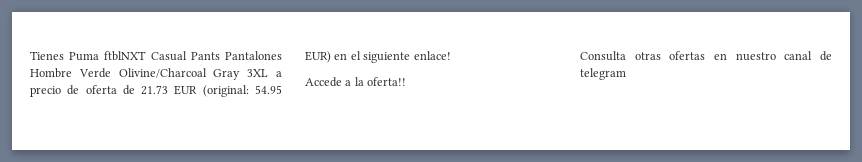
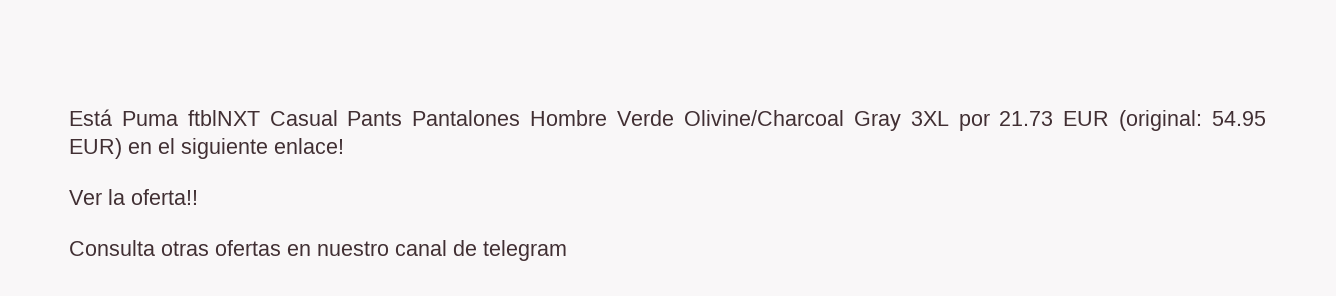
- Tienes Puma ftblNXT Casual Pants Pantalones Hombre Verde Olivine/Charcoal Gray 3XL a precio de oferta de 21.73 EUR (original: 54.95 EUR) en el siguiente enlace!
+ Está Puma ftblNXT Casual Pants Pantalones Hombre Verde Olivine/Charcoal Gray 3XL por 21.73 EUR (original: 54.95 EUR) en el siguiente enlace!
- Accede a la oferta!!
+ Ver la oferta!!

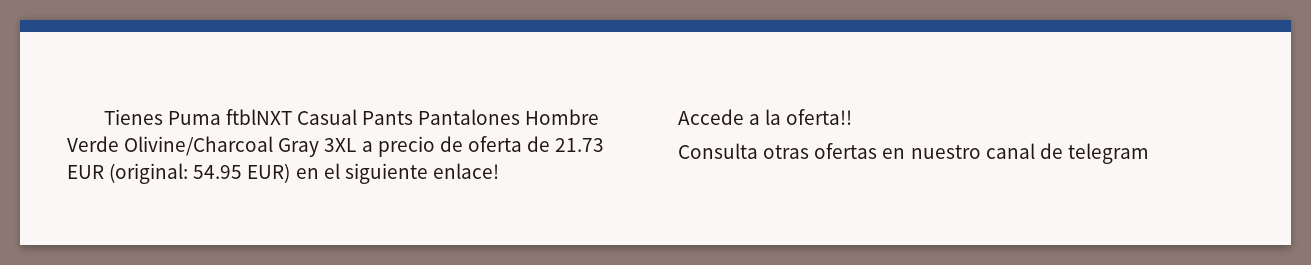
- Está Puma ftblNXT Casual Pants Pantalones Hombre Verde Olivine/Charcoal Gray 3XL por 21.73 EUR (original: 54.95 EUR) en el siguiente enlace!
+ Tienes Puma ftblNXT Casual Pants Pantalones Hombre Verde Olivine/Charcoal Gray 3XL a precio de oferta de 21.73 EUR (original: 54.95 EUR) en el siguiente enlace!
- Ver la oferta!!
+ Accede a la oferta!!

